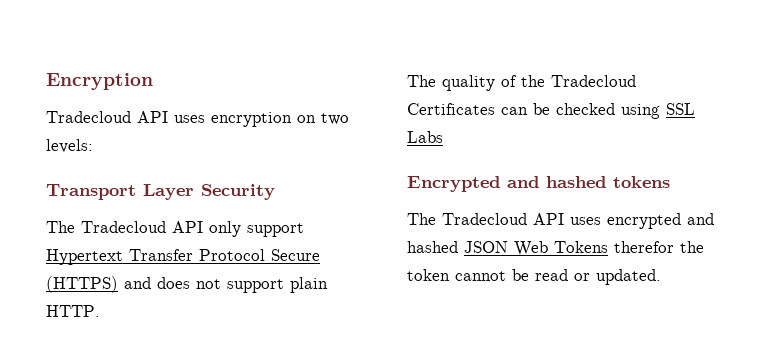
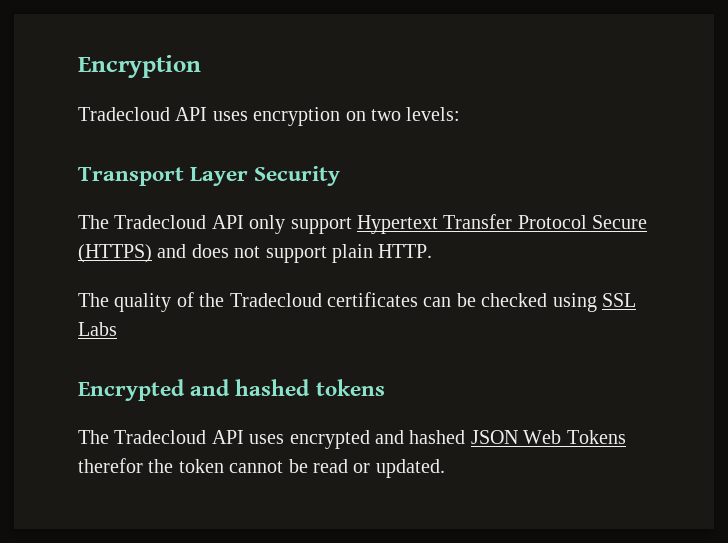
- The quality of the Tradecloud Certificates can be checked using SSL Labs
+ The quality of the Tradecloud certificates can be checked using SSL Labs

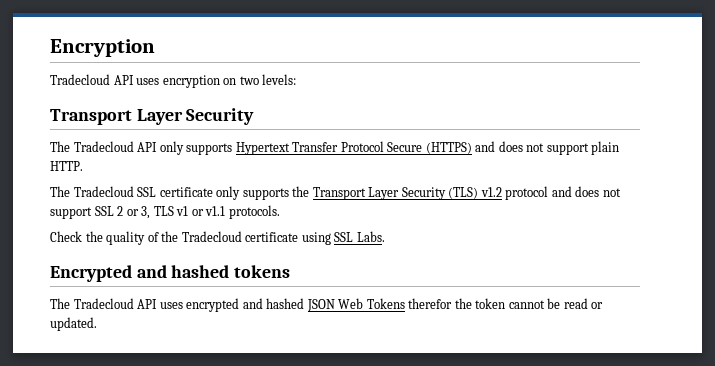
- The Tradecloud API only support Hypertext Transfer Protocol Secure (HTTPS) and does not support plain HTTP.
+ The Tradecloud API only supports Hypertext Transfer Protocol Secure (HTTPS) and does not support plain HTTP.
- The quality of the Tradecloud certificates can be checked using SSL Labs
+ The Tradecloud SSL certificate only supports the Transport Layer Security (TLS) v1.2 protocol and does not support SSL 2 or 3, TLS v1 or v1.1 protocols.
+ Check the quality of the Tradecloud certificate using SSL Labs.

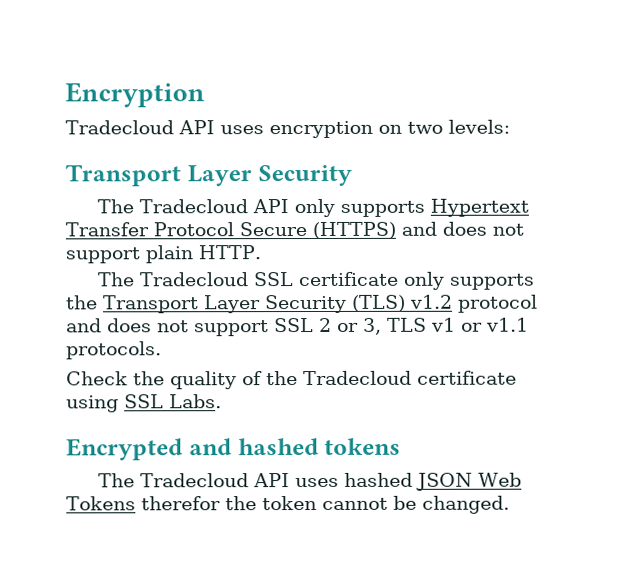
- The Tradecloud API uses encrypted and hashed JSON Web Tokens therefor the token cannot be read or updated.
+ The Tradecloud API uses hashed JSON Web Tokens therefor the token cannot be changed.

